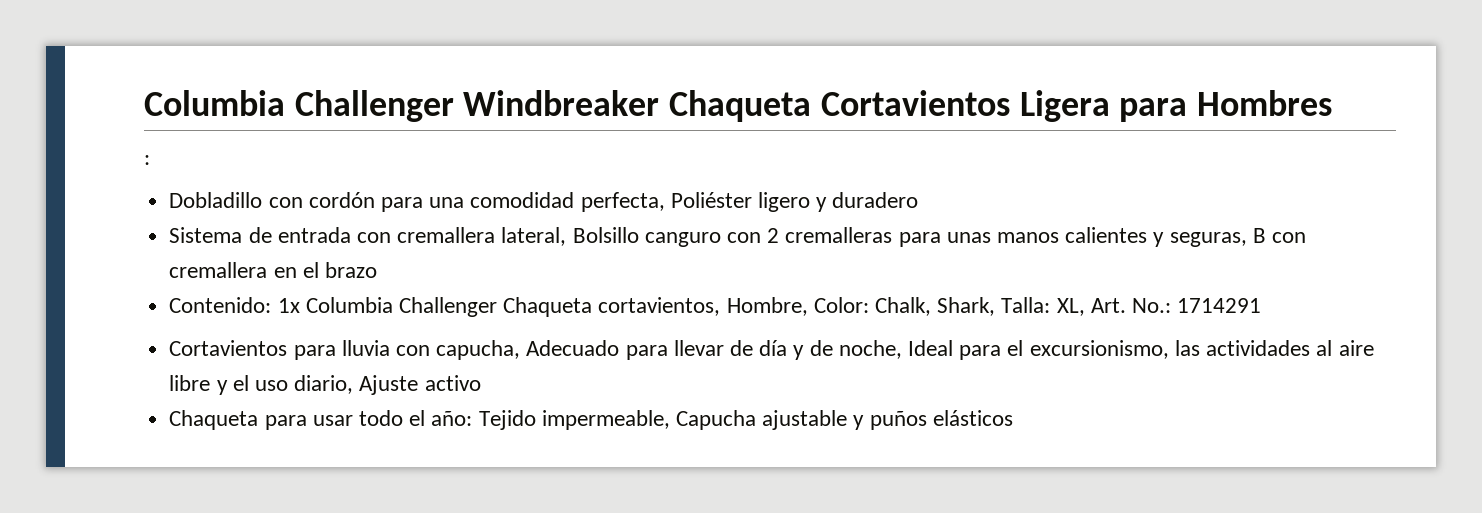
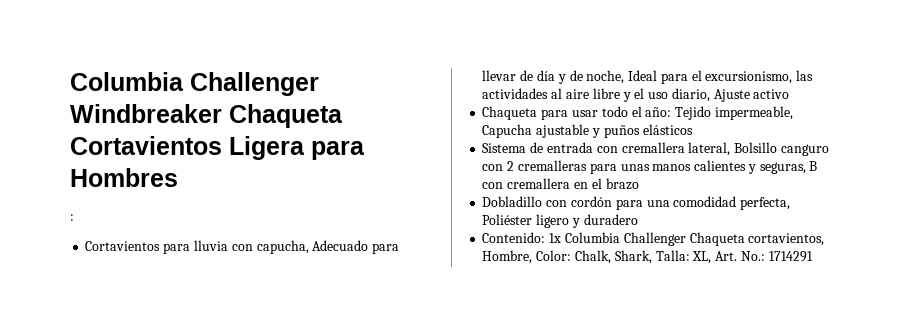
- Dobladillo con cordón para una comodidad perfecta, Poliéster ligero y duradero
- Sistema de entrada con cremallera lateral, Bolsillo canguro con 2 cremalleras para unas manos calientes y seguras, B con cremallera en el brazo
- Contenido: 1x Columbia Challenger Chaqueta cortavientos, Hombre, Color: Chalk, Shark, Talla: XL, Art. No.: 1714291
+ Sistema de entrada con cremallera lateral, Bolsillo canguro con 2 cremalleras para unas manos calientes y seguras, B con cremallera en el brazo
+ Dobladillo con cordón para una comodidad perfecta, Poliéster ligero y duradero
+ Contenido: 1x Columbia Challenger Chaqueta cortavientos, Hombre, Color: Chalk, Shark, Talla: XL, Art. No.: 1714291

